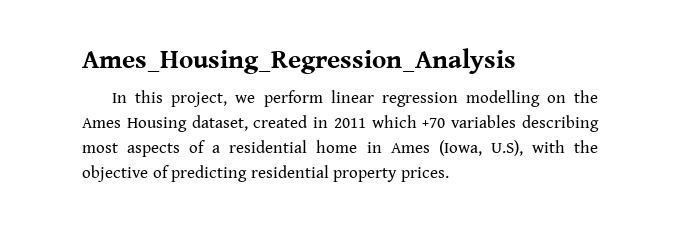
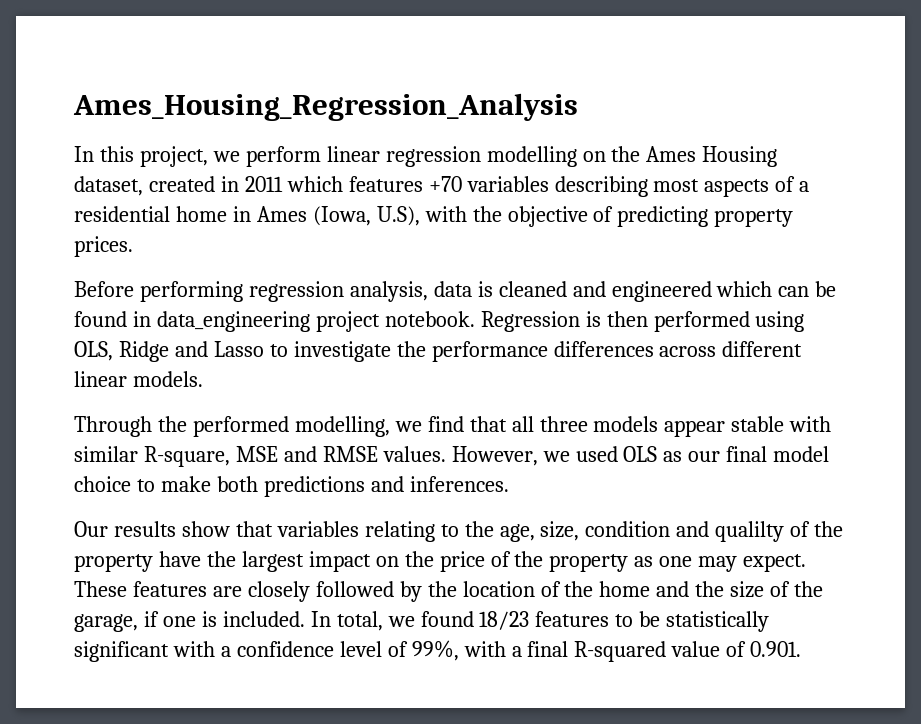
- In this project, we perform linear regression modelling on the Ames Housing dataset, created in 2011 which +70 variables describing most aspects of a residential home in Ames (Iowa, U.S), with the objective of predicting residential property prices.
+ In this project, we perform linear regression modelling on the Ames Housing dataset, created in 2011 which features +70 variables describing most aspects of a residential home in Ames (Iowa, U.S), with the objective of predicting property prices.
+ Before performing regression analysis, data is cleaned and engineered which can be found in data_engineering project notebook. Regression is then performed using OLS, Ridge and Lasso to investigate the performance differences across different linear models.
+ Through the performed modelling, we find that all three models appear stable with similar R-square, MSE and RMSE values. However, we used OLS as our final model choice to make both predictions and inferences.
+ Our results show that variables relating to the age, size, condition and qualilty of the property have the largest impact on the price of the property as one may expect. These features are closely followed by the location of the home and the size of the garage, if one is included. In total, we found 18/23 features to be statistically significant with a confidence level of 99%, with a final R-squared value of 0.901.

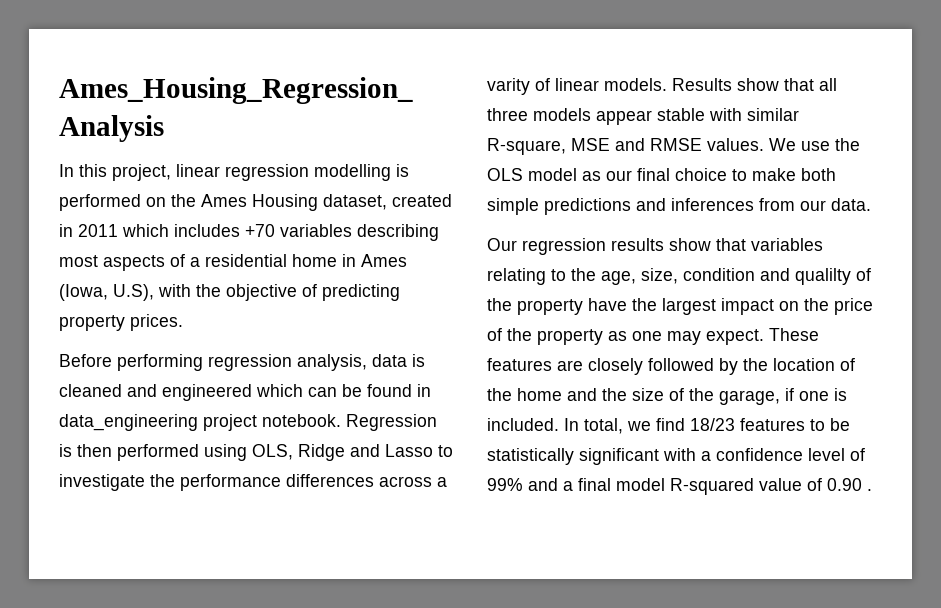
- In this project, we perform linear regression modelling on the Ames Housing dataset, created in 2011 which features +70 variables describing most aspects of a residential home in Ames (Iowa, U.S), with the objective of predicting property prices.
+ In this project, linear regression modelling is performed on the Ames Housing dataset, created in 2011 which includes +70 variables describing most aspects of a residential home in Ames (Iowa, U.S), with the objective of predicting property prices.
- Regression is then performed using OLS, Ridge and Lasso to investigate the performance differences across different linear models.
- Through the performed modelling, we find that all three models appear stable with similar R-square, MSE and RMSE values.
+ Regression is then performed using OLS, Ridge and Lasso to investigate the performance differences across a varity of linear models. Results show that all three models appear stable with similar R-square, MSE and RMSE values.
- However, we used OLS as our final model choice to make both predictions and inferences.
+ We use the OLS model as our final choice to make both simple predictions and inferences from our data.
- Our results show that variables relating to the age, size, condition and qualilty of the property have the largest impact on the price of the property as one may expect.
+ Our regression results show that variables relating to the age, size, condition and qualilty of the property have the largest impact on the price of the property as one may expect.
- In total, we found 18/23 features to be statistically significant with a confidence level of 99%, with a final R-squared value of 0.901.
+ In total, we find 18/23 features to be statistically significant with a confidence level of 99% and a final model R-squared value of 0.90 .

